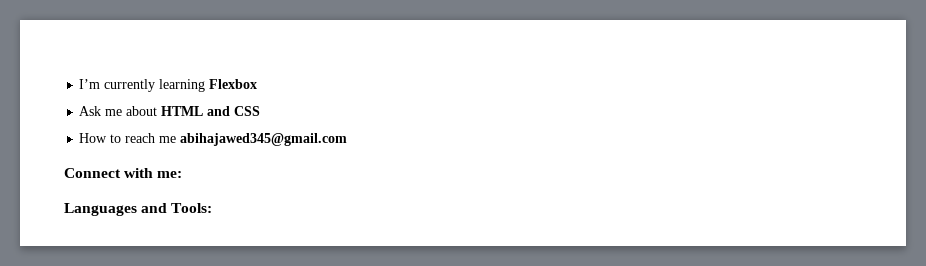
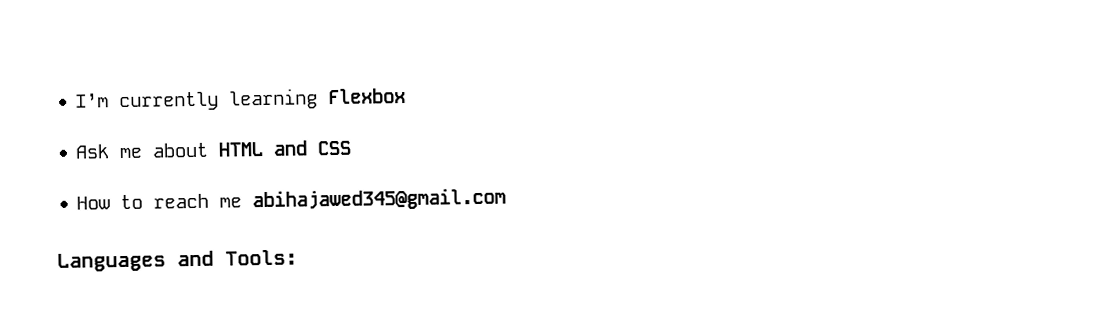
- Connect with me:

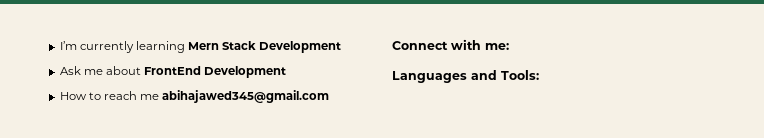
- I’m currently learning Flexbox
+ I’m currently learning Mern Stack Development
- Ask me about HTML and CSS
+ Ask me about FrontEnd Development
+ Connect with me:

